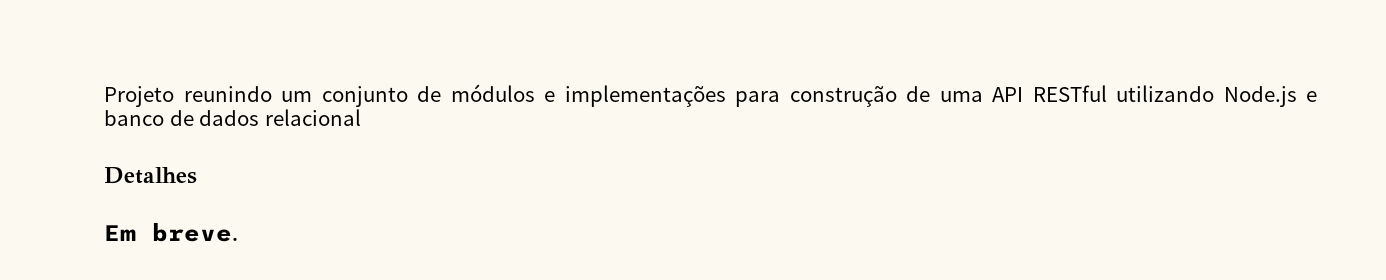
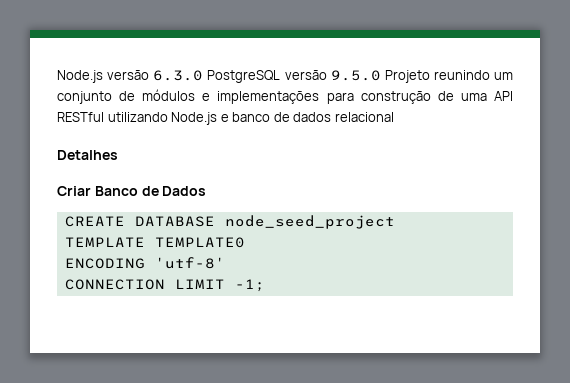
- Projeto reunindo um conjunto de módulos e implementações para construção de uma API RESTful utilizando Node.js e banco de dados relacional
+ Node.js versão 6.3.0 PostgreSQL versão 9.5.0 Projeto reunindo um conjunto de módulos e implementações para construção de uma API RESTful utilizando Node.js e banco de dados relacional
- Em breve.
+ Criar Banco de Dados
+ CREATE DATABASE node_seed_project
+ TEMPLATE TEMPLATE0
+ ENCODING 'utf-8'
+ CONNECTION LIMIT -1;

